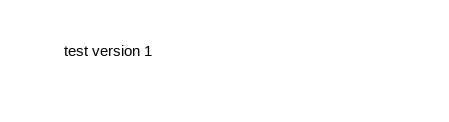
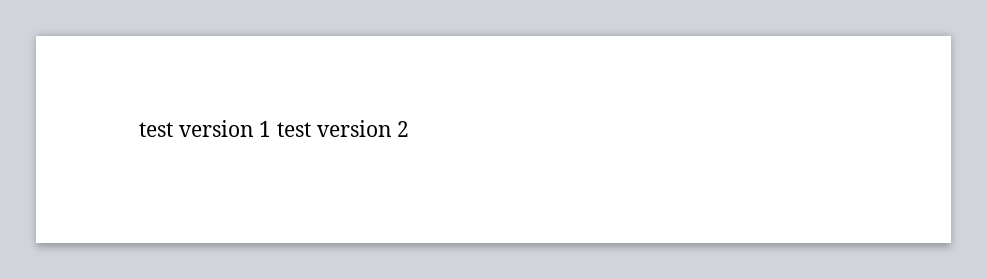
- test version 1
+ test version 1 test version 2

